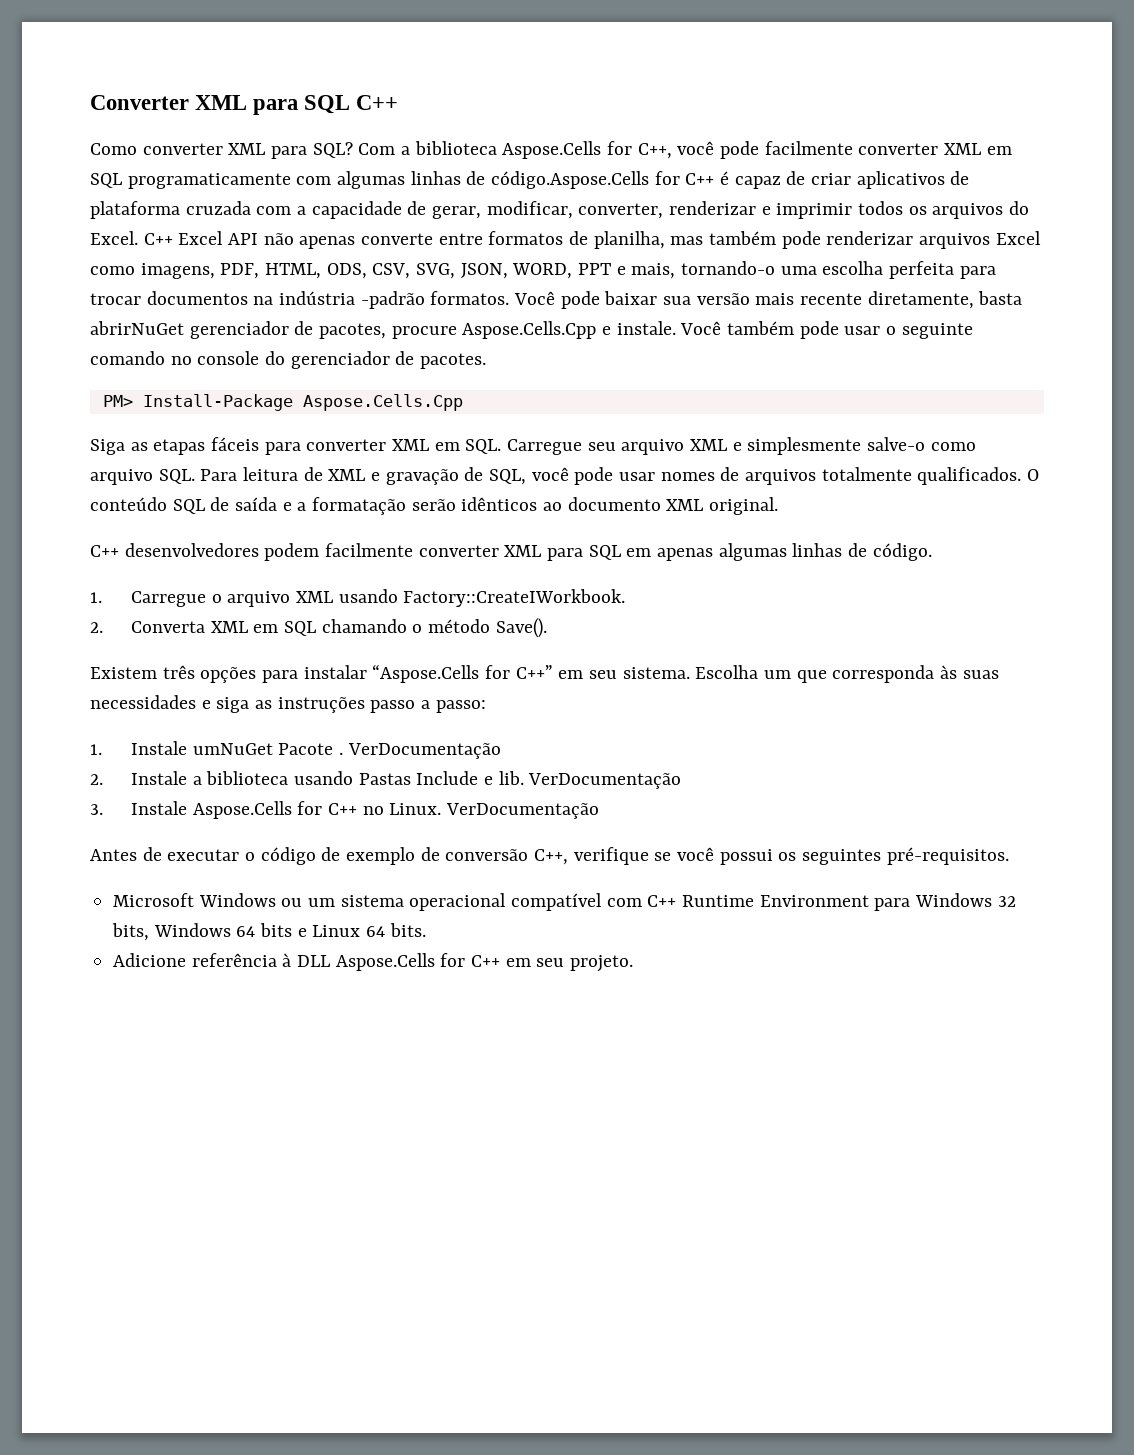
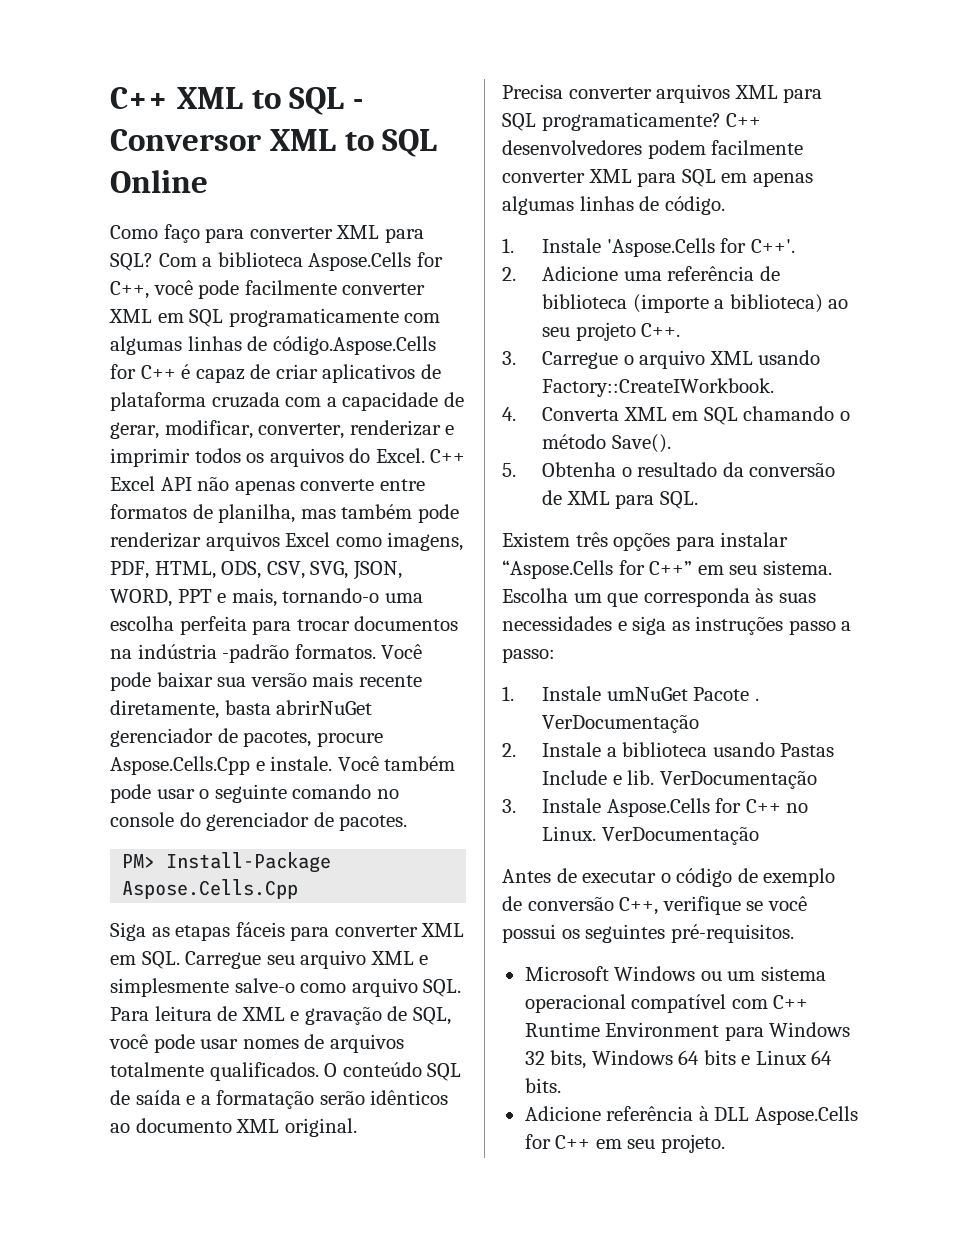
- Converter XML para SQL C++
+ C++ XML to SQL - Conversor XML to SQL Online
- Como converter XML para SQL?
+ Como faço para converter XML para SQL?
+ Precisa converter arquivos XML para SQL programaticamente?
- 1. Carregue o arquivo XML usando Factory::CreateIWorkbook.
+ 1. Instale 'Aspose.Cells for C++'.
+ 2. Adicione uma referência de biblioteca (importe a biblioteca) ao seu projeto C++.
+ 3. Carregue o arquivo XML usando Factory::CreateIWorkbook.
- 2. Converta XML em SQL chamando o método Save().
+ 4. Converta XML em SQL chamando o método Save().
+ 5. Obtenha o resultado da conversão de XML para SQL.

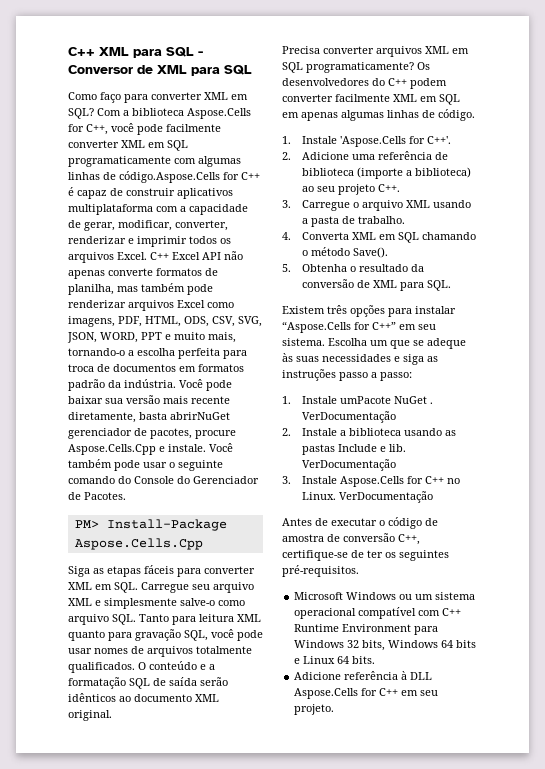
- C++ XML to SQL - Conversor XML to SQL Online
+ C++ XML para SQL - Conversor de XML para SQL
- Como faço para converter XML para SQL?
+ Como faço para converter XML em SQL?
- Com a biblioteca Aspose.Cells for C++, você pode facilmente converter XML em SQL programaticamente com algumas linhas de código.Aspose.Cells for C++ é capaz de criar aplicativos de plataforma cruzada com a capacidade de gerar, modificar, converter, renderizar e imprimir todos os arquivos do Excel.
+ Com a biblioteca Aspose.Cells for C++, você pode facilmente converter XML em SQL programaticamente com algumas linhas de código.Aspose.Cells for C++ é capaz de construir aplicativos multiplataforma com a capacidade de gerar, modificar, converter, renderizar e imprimir todos os arquivos Excel.
- C++ Excel API não apenas converte entre formatos de planilha, mas também pode renderizar arquivos Excel como imagens, PDF, HTML, ODS, CSV, SVG, JSON, WORD, PPT e mais, tornando-o uma escolha perfeita para trocar documentos na indústria -padrão formatos.
+ C++ Excel API não apenas converte formatos de planilha, mas também pode renderizar arquivos Excel como imagens, PDF, HTML, ODS, CSV, SVG, JSON, WORD, PPT e muito mais, tornando-o a escolha perfeita para troca de documentos em formatos padrão da indústria.
- Você também pode usar o seguinte comando no console do gerenciador de pacotes.
+ Você também pode usar o seguinte comando do Console do Gerenciador de Pacotes.
- Siga as etapas fáceis para converter XML em SQL. Carregue seu arquivo XML e simplesmente salve-o como arquivo SQL. Para leitura de XML e gravação de SQL, você pode usar nomes de arquivos totalmente qualificados.
+ Siga as etapas fáceis para converter XML em SQL. Carregue seu arquivo XML e simplesmente salve-o como arquivo SQL. Tanto para leitura XML quanto para gravação SQL, você pode usar nomes de arquivos totalmente qualificados.
- O conteúdo SQL de saída e a formatação serão idênticos ao documento XML original.
+ O conteúdo e a formatação SQL de saída serão idênticos ao documento XML original.
- Precisa converter arquivos XML para SQL programaticamente?
+ Precisa converter arquivos XML em SQL programaticamente?
- C++ desenvolvedores podem facilmente converter XML para SQL em apenas algumas linhas de código.
+ Os desenvolvedores do C++ podem converter facilmente XML em SQL em apenas algumas linhas de código.
- 3. Carregue o arquivo XML usando Factory::CreateIWorkbook.
+ 3. Carregue o arquivo XML usando a pasta de trabalho.
- Escolha um que corresponda às suas necessidades e siga as instruções passo a passo:
+ Escolha um que se adeque às suas necessidades e siga as instruções passo a passo:
- 1. Instale umNuGet Pacote .
+ 1. Instale umPacote NuGet .
- 2. Instale a biblioteca usando Pastas Include e lib.
+ 2. Instale a biblioteca usando as pastas Include e lib.
- Antes de executar o código de exemplo de conversão C++, verifique se você possui os seguintes pré-requisitos.
+ Antes de executar o código de amostra de conversão C++, certifique-se de ter os seguintes pré-requisitos.

